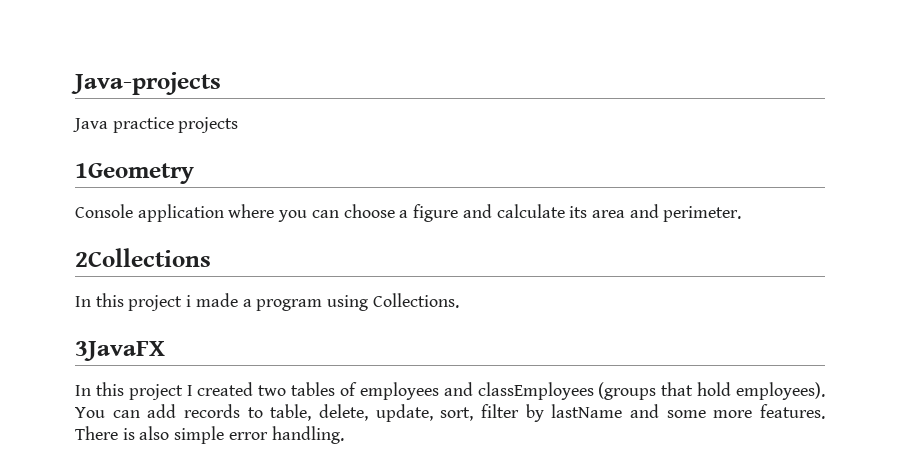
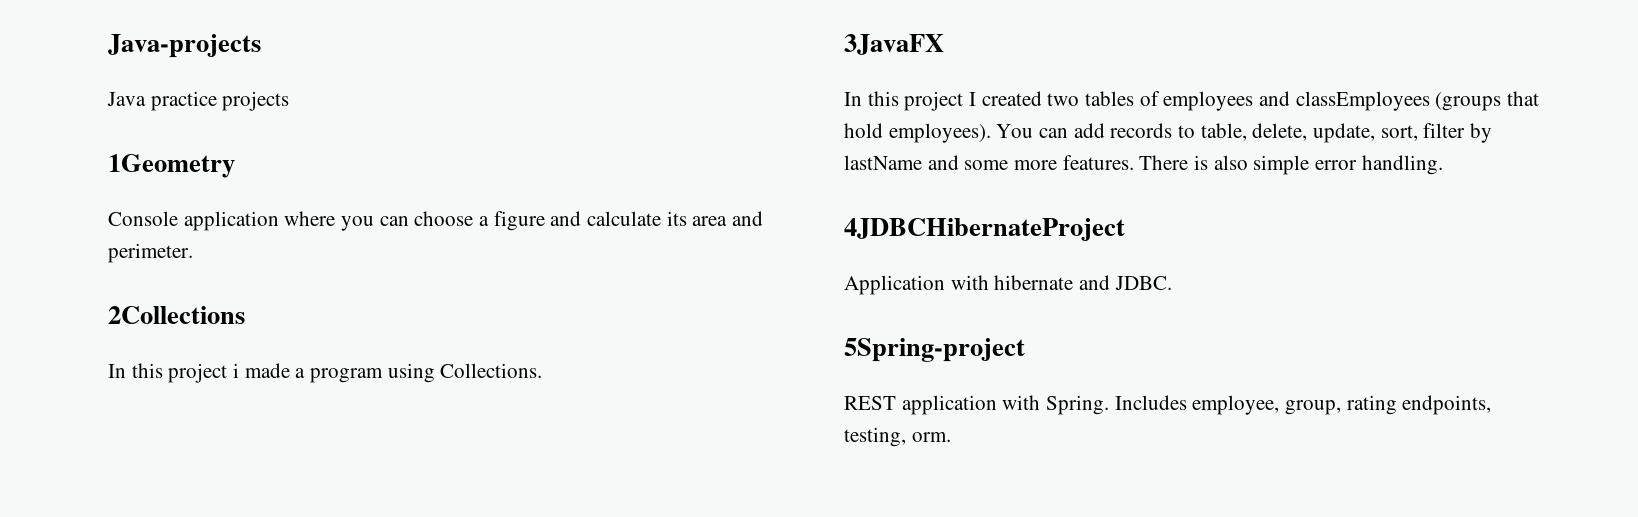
+ 4JDBCHibernateProject
+ Application with hibernate and JDBC.
+ 5Spring-project
+ REST application with Spring. Includes employee, group, rating endpoints, testing, orm.

